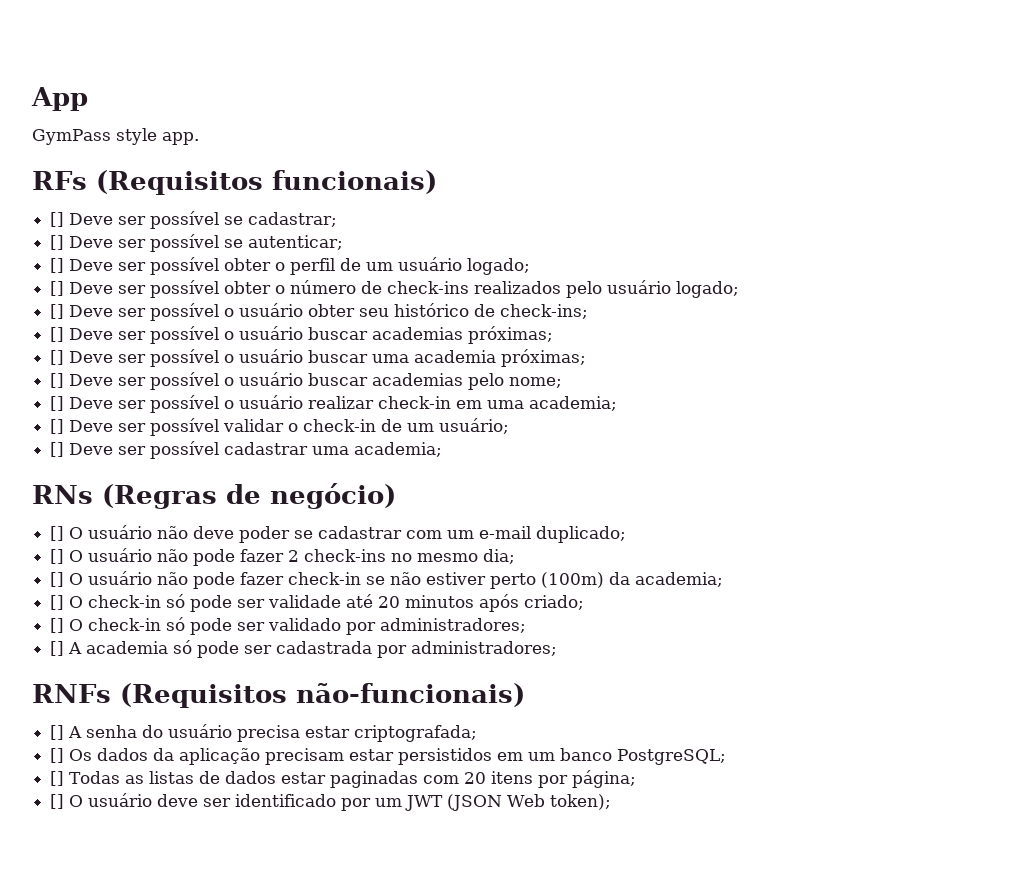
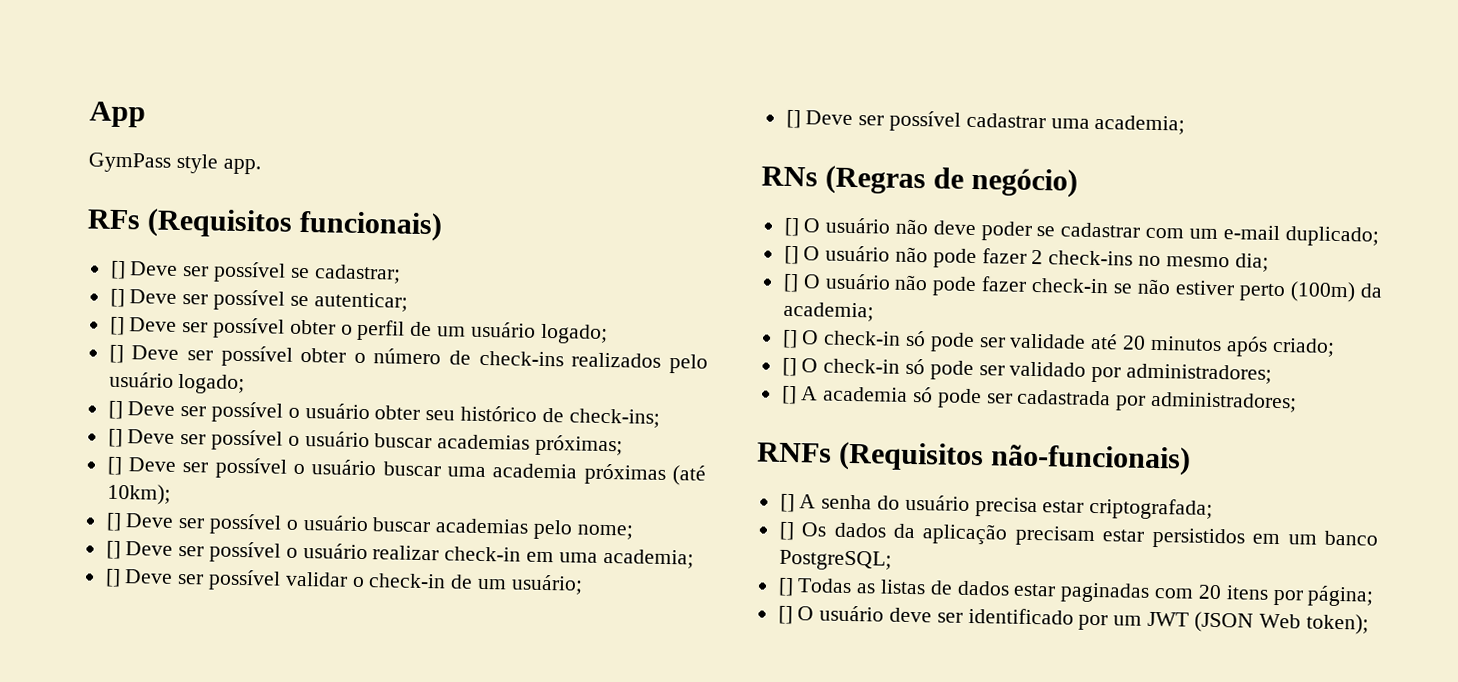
- [] Deve ser possível o usuário buscar uma academia próximas;
+ [] Deve ser possível o usuário buscar uma academia próximas (até 10km);

